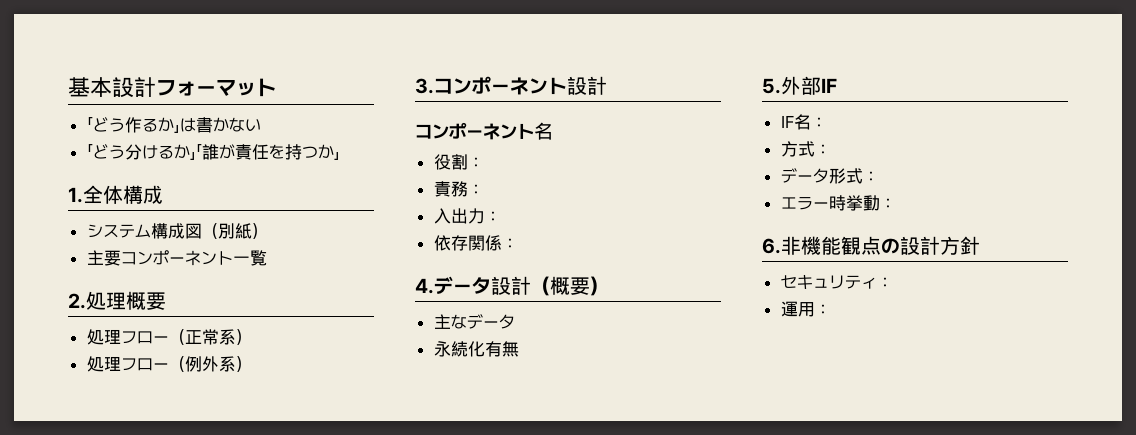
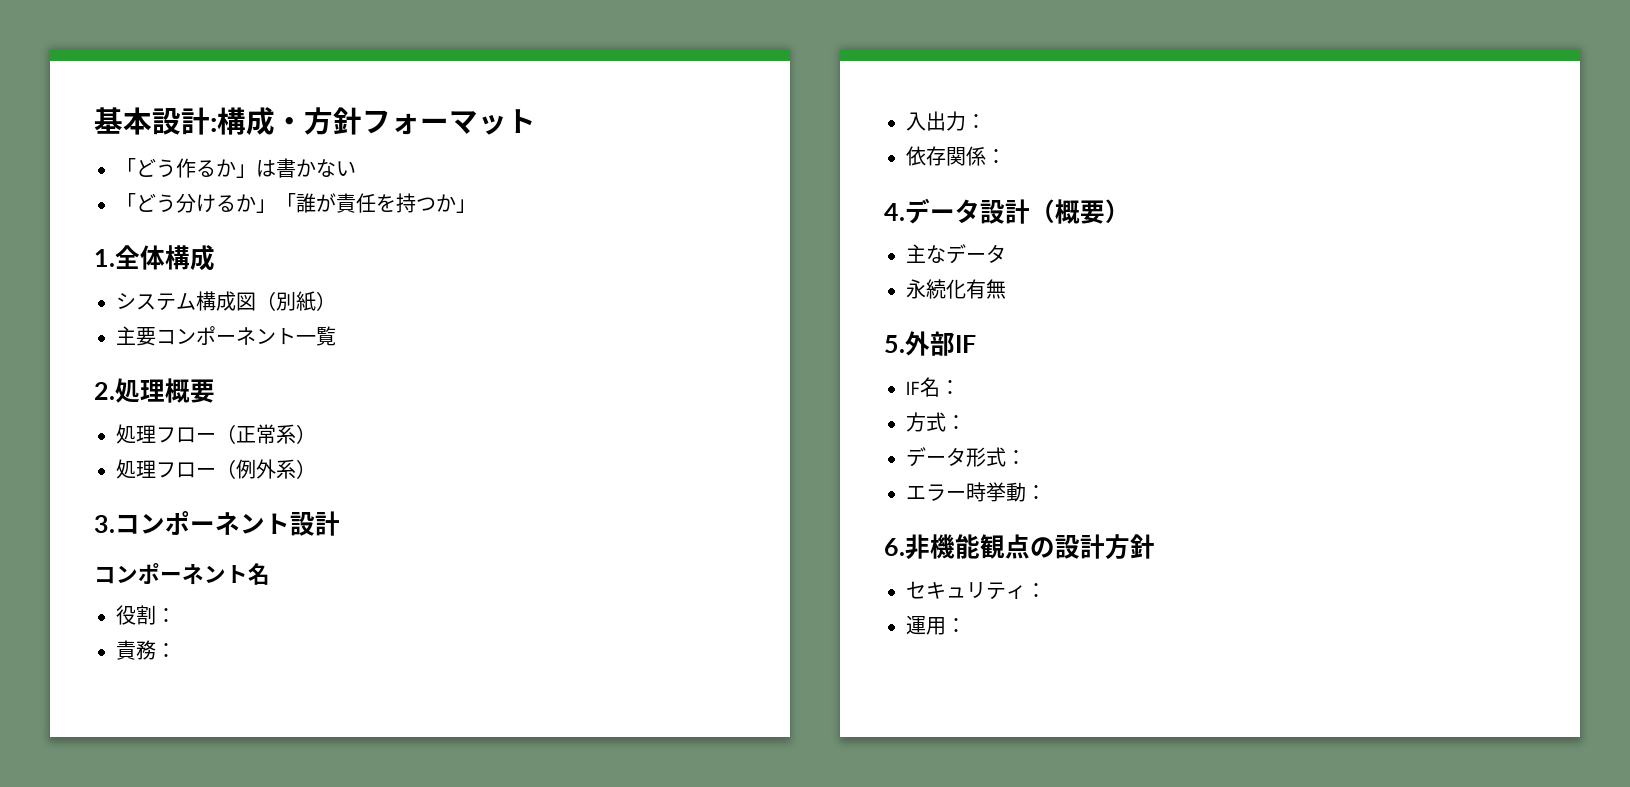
- 基本設計フォーマット
+ 基本設計:構成・方針フォーマット

